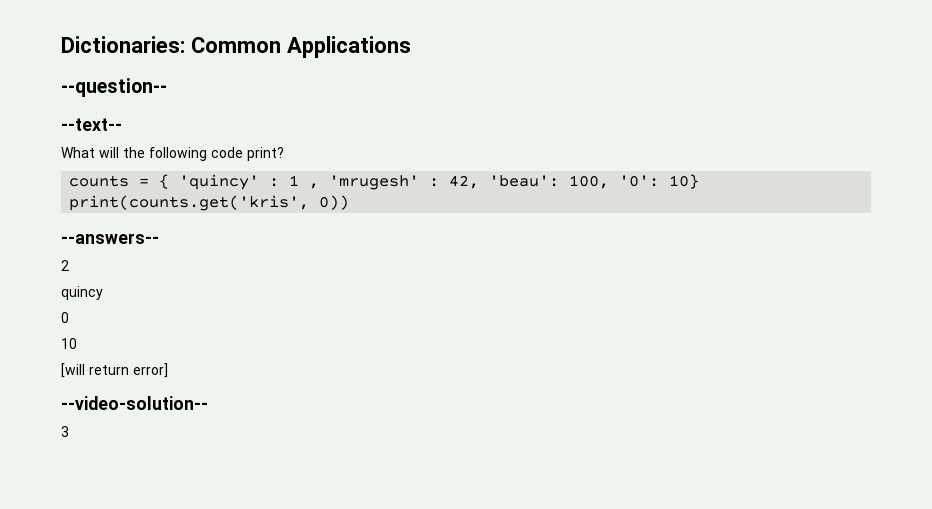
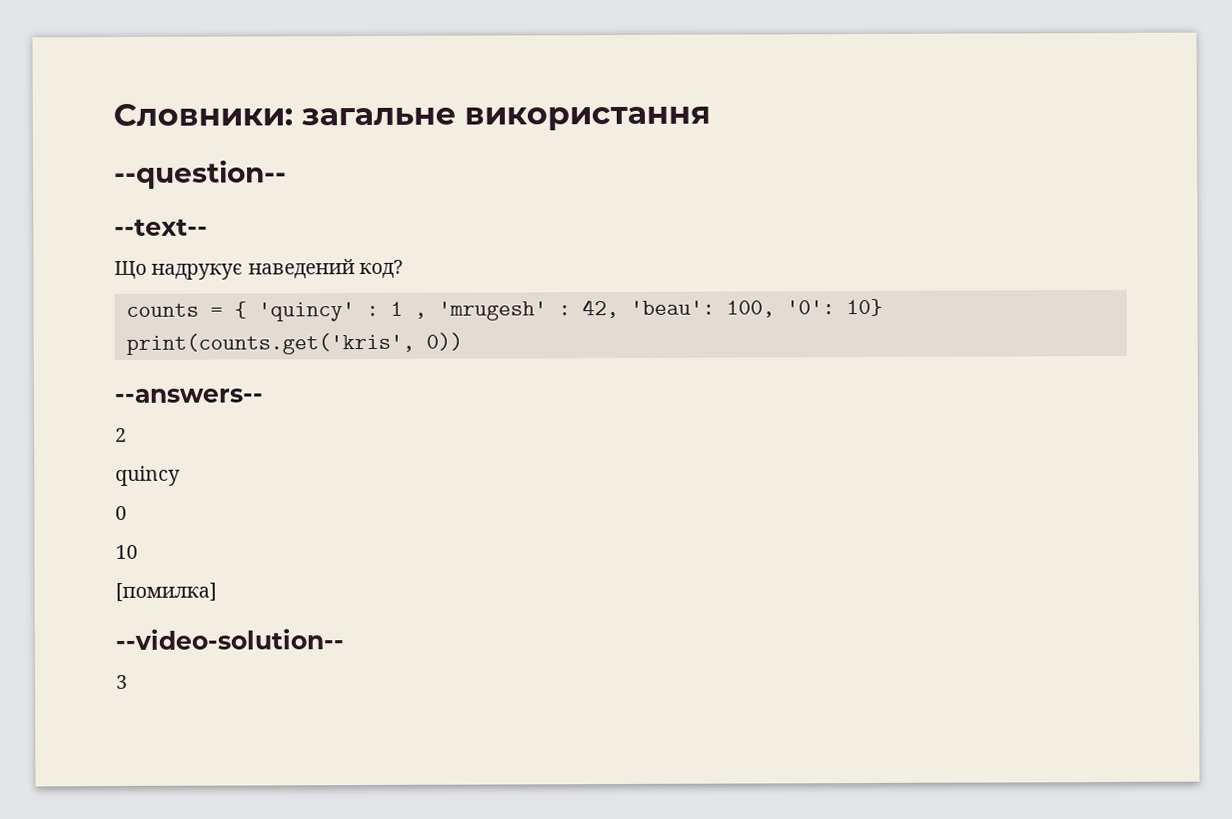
- Dictionaries: Common Applications
+ Словники: загальне використання
- What will the following code print?
+ Що надрукує наведений код?
- [will return error]
+ [помилка]

